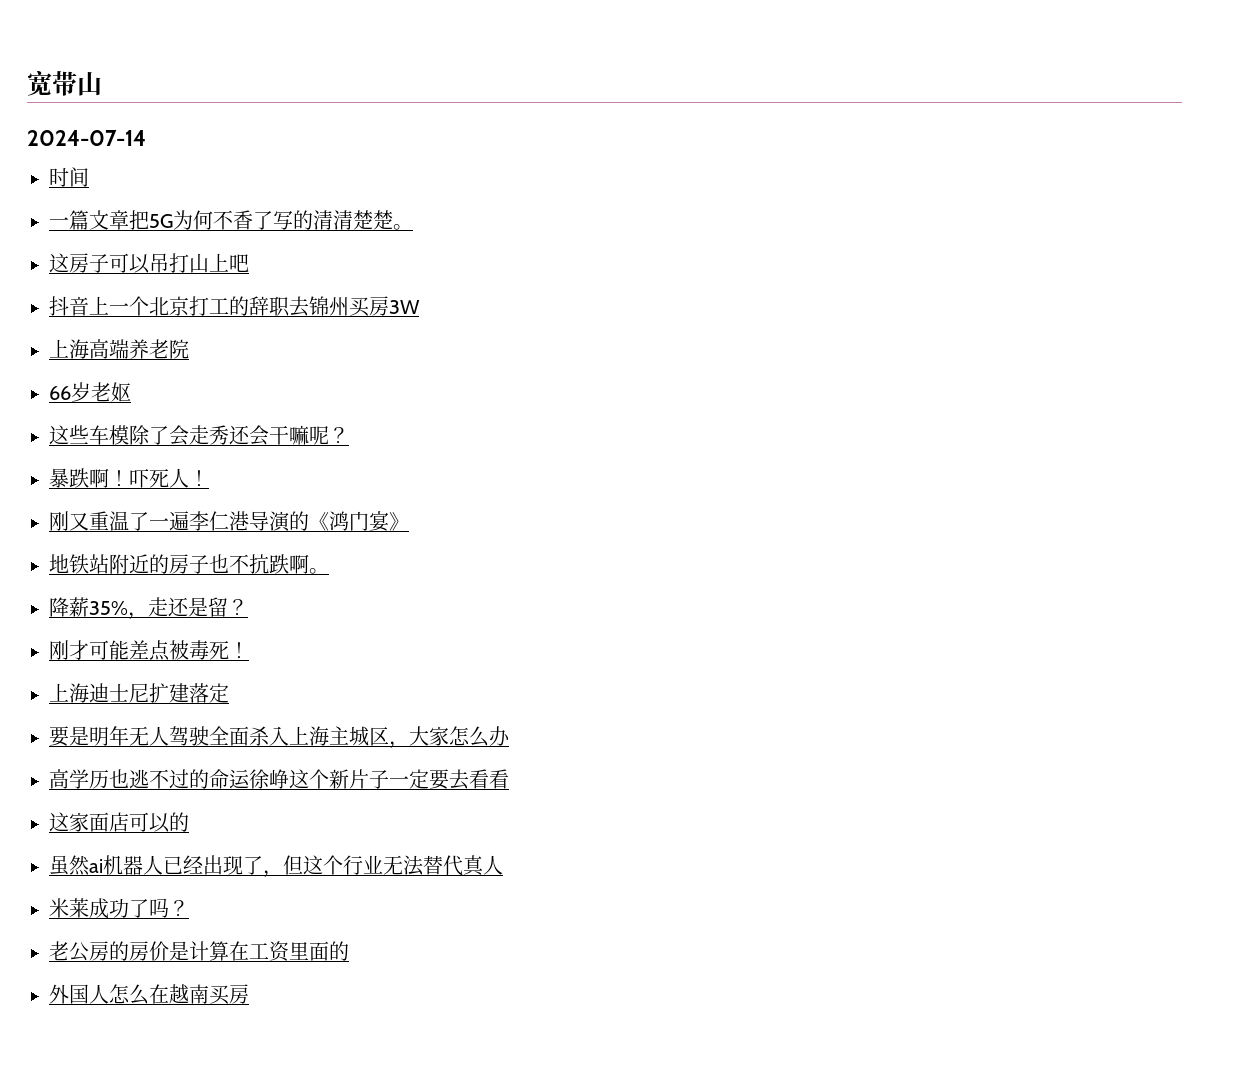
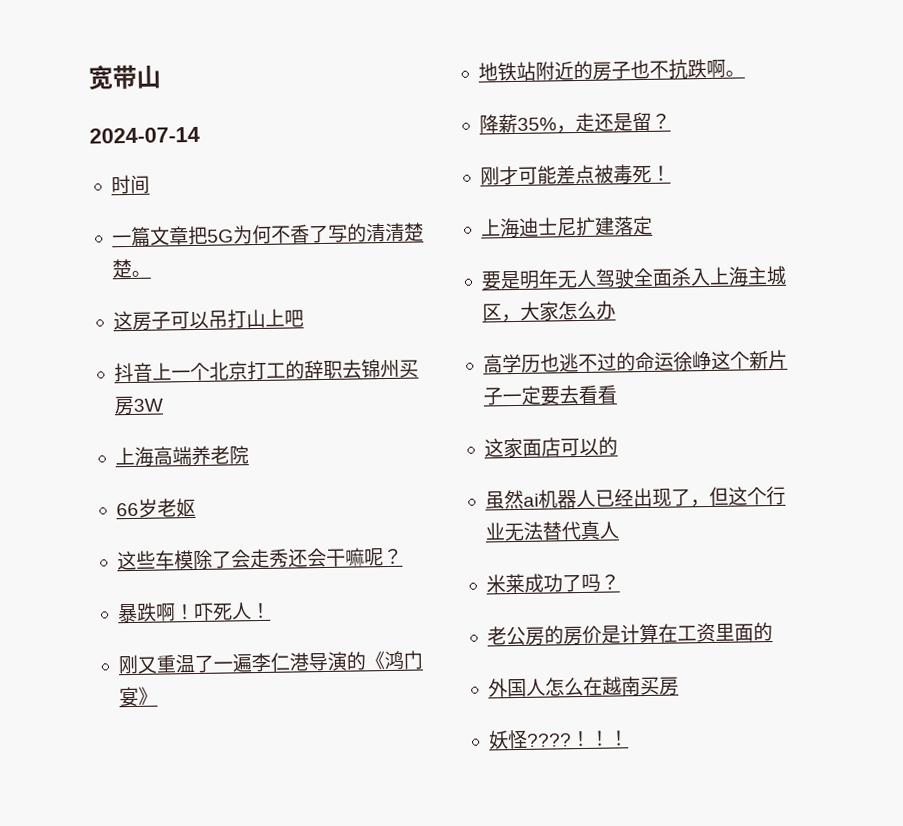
+ 妖怪????！！！

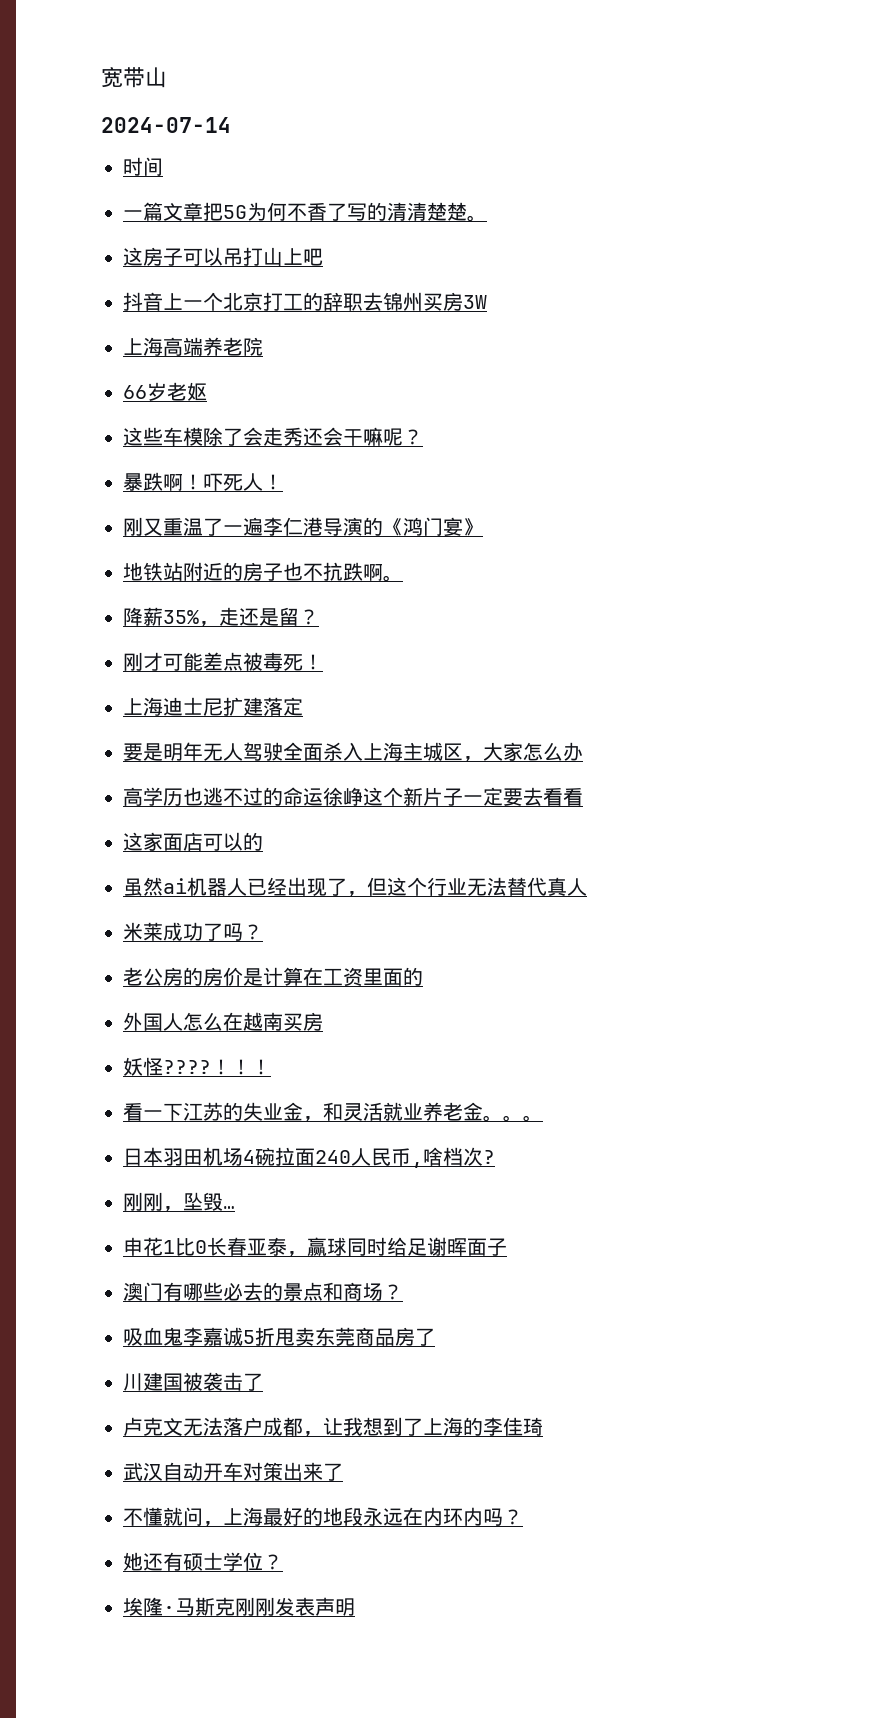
+ 看一下江苏的失业金，和灵活就业养老金。。。
+ 日本羽田机场4碗拉面240人民币,啥档次?
+ 刚刚，坠毁…
+ 申花1比0长春亚泰，赢球同时给足谢晖面子
+ 澳门有哪些必去的景点和商场？
+ 吸血鬼李嘉诚5折甩卖东莞商品房了
+ 川建国被袭击了
+ 卢克文无法落户成都，让我想到了上海的李佳琦
+ 武汉自动开车对策出来了
+ 不懂就问，上海最好的地段永远在内环内吗？
+ 她还有硕士学位？
+ 埃隆·马斯克刚刚发表声明

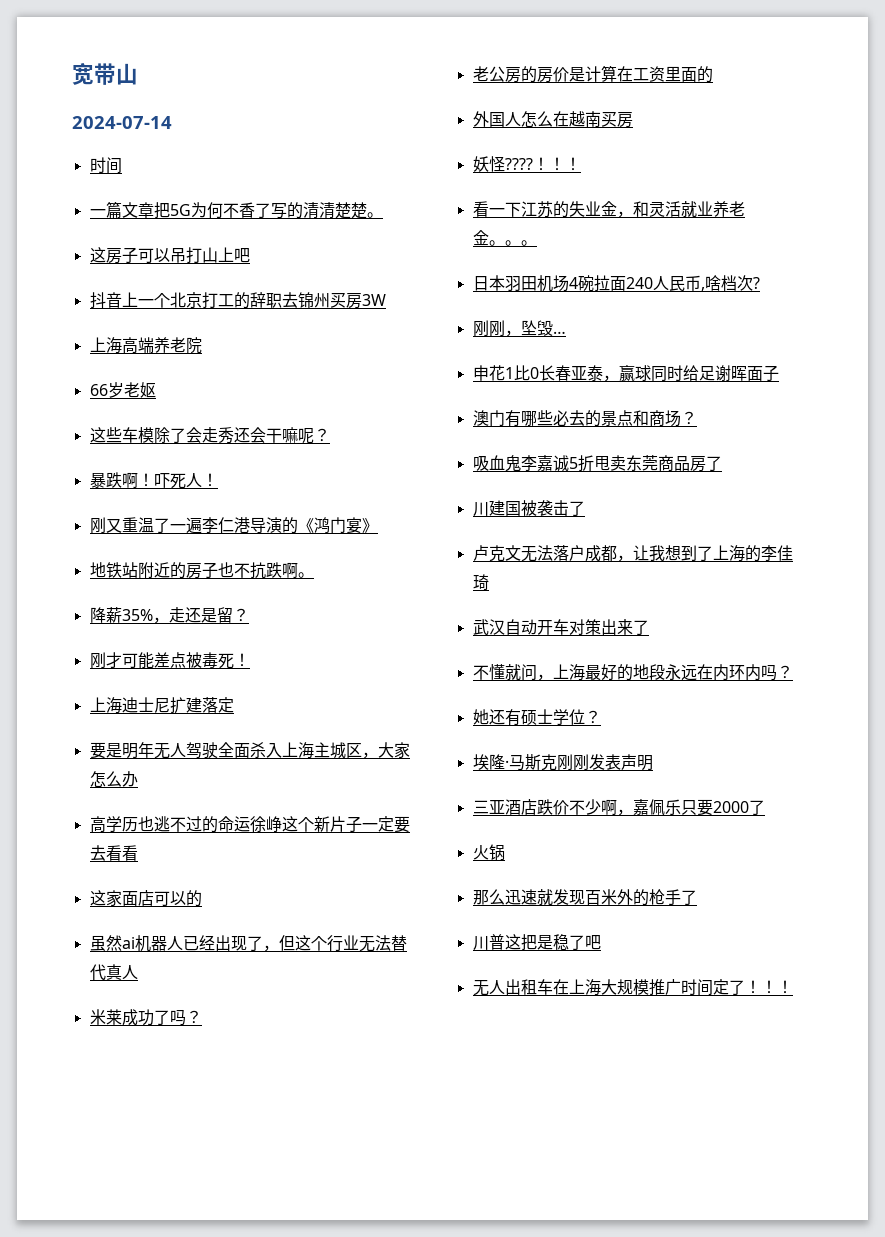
+ 三亚酒店跌价不少啊，嘉佩乐只要2000了
+ 火锅
+ 那么迅速就发现百米外的枪手了
+ 川普这把是稳了吧
+ 无人出租车在上海大规模推广时间定了！！！

